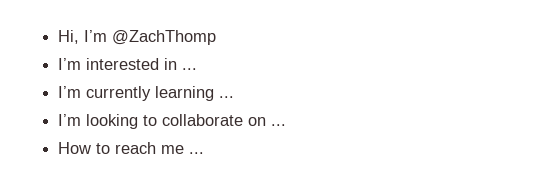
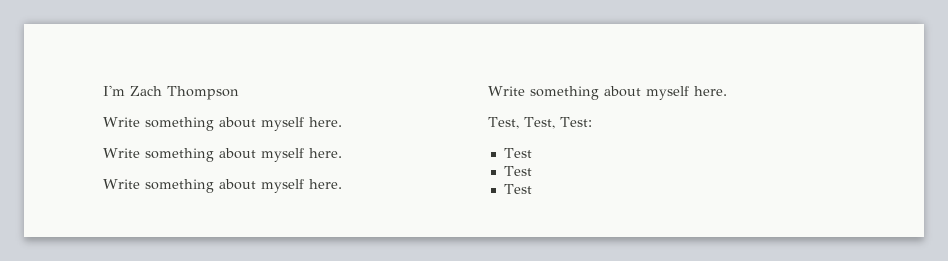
- Hi, I’m @ZachThomp
- I’m interested in ...
- I’m currently learning ...
- I’m looking to collaborate on ...
- How to reach me ...
+ I'm Zach Thompson
+ Write something about myself here.
+ Write something about myself here.
+ Write something about myself here.
+ Write something about myself here.
+ Test, Test, Test:
+ Test
+ Test
+ Test

